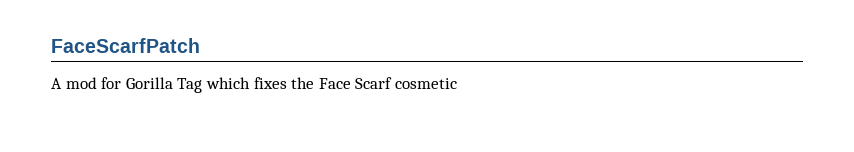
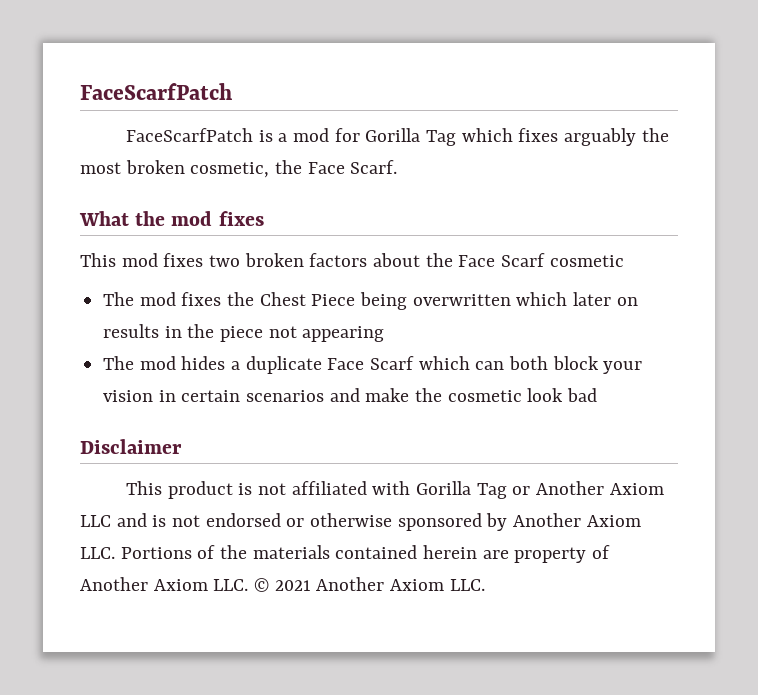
- A mod for Gorilla Tag which fixes the Face Scarf cosmetic
+ FaceScarfPatch is a mod for Gorilla Tag which fixes arguably the most broken cosmetic, the Face Scarf.
+ What the mod fixes
+ This mod fixes two broken factors about the Face Scarf cosmetic
+ The mod fixes the Chest Piece being overwritten which later on results in the piece not appearing
+ The mod hides a duplicate Face Scarf which can both block your vision in certain scenarios and make the cosmetic look bad
+ Disclaimer
+ This product is not affiliated with Gorilla Tag or Another Axiom LLC and is not endorsed or otherwise sponsored by Another Axiom LLC. Portions of the materials contained herein are property of Another Axiom LLC. © 2021 Another Axiom LLC.

